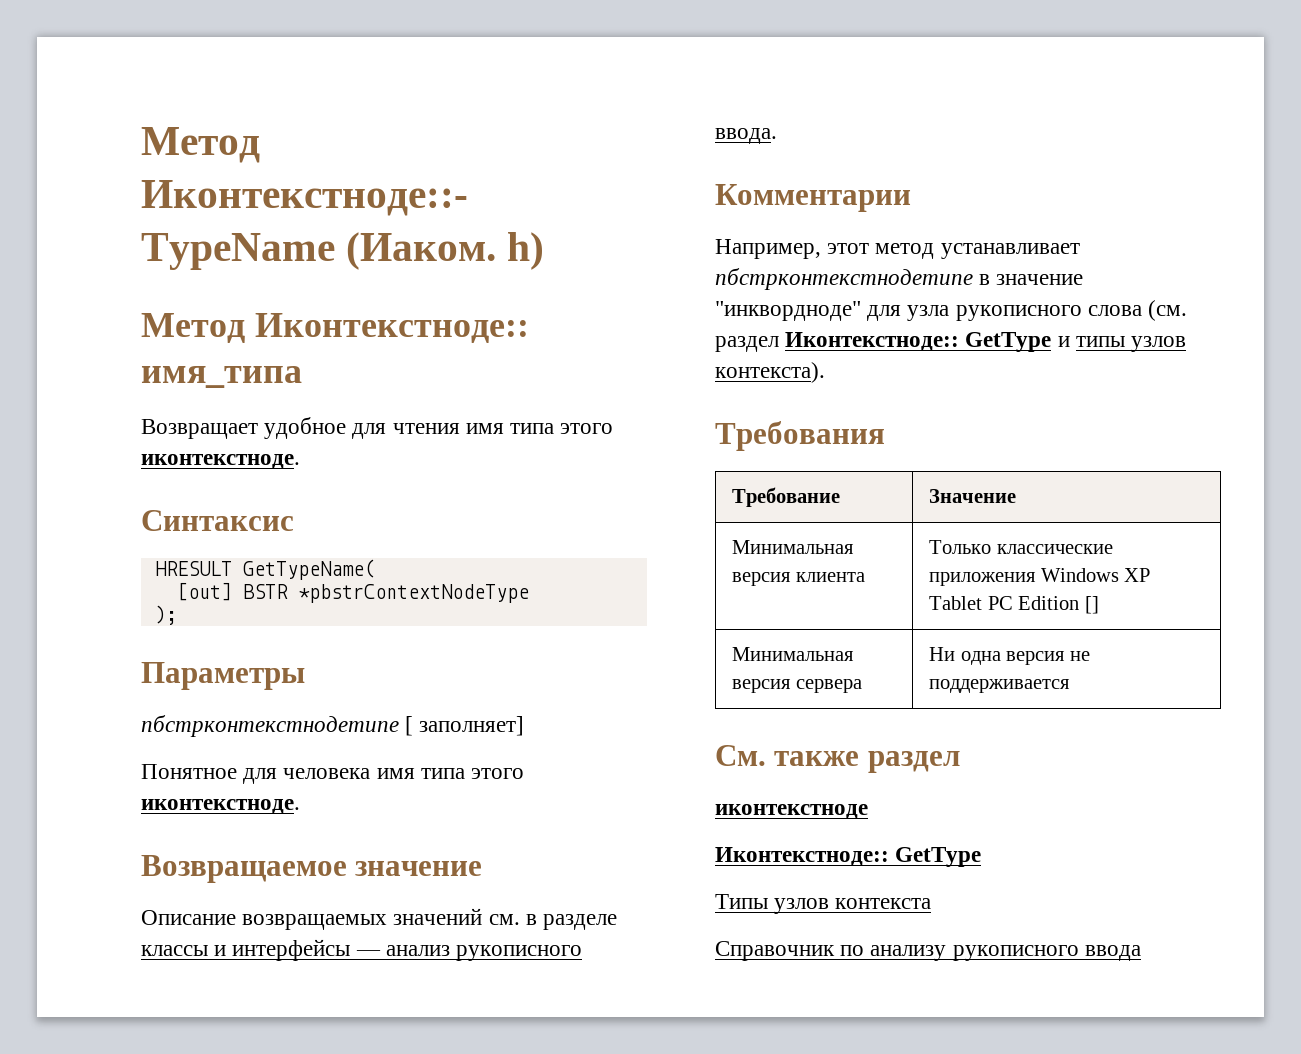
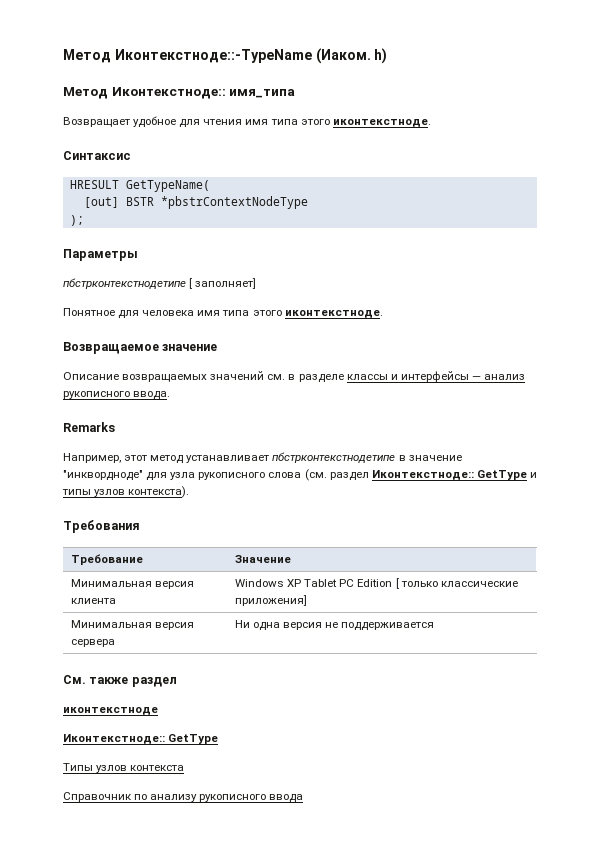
- Комментарии
+ Remarks
- Минимальная версия клиента | Только классические приложения Windows XP Tablet PC Edition []
+ Минимальная версия клиента | Windows XP Tablet PC Edition [ только классические приложения]

